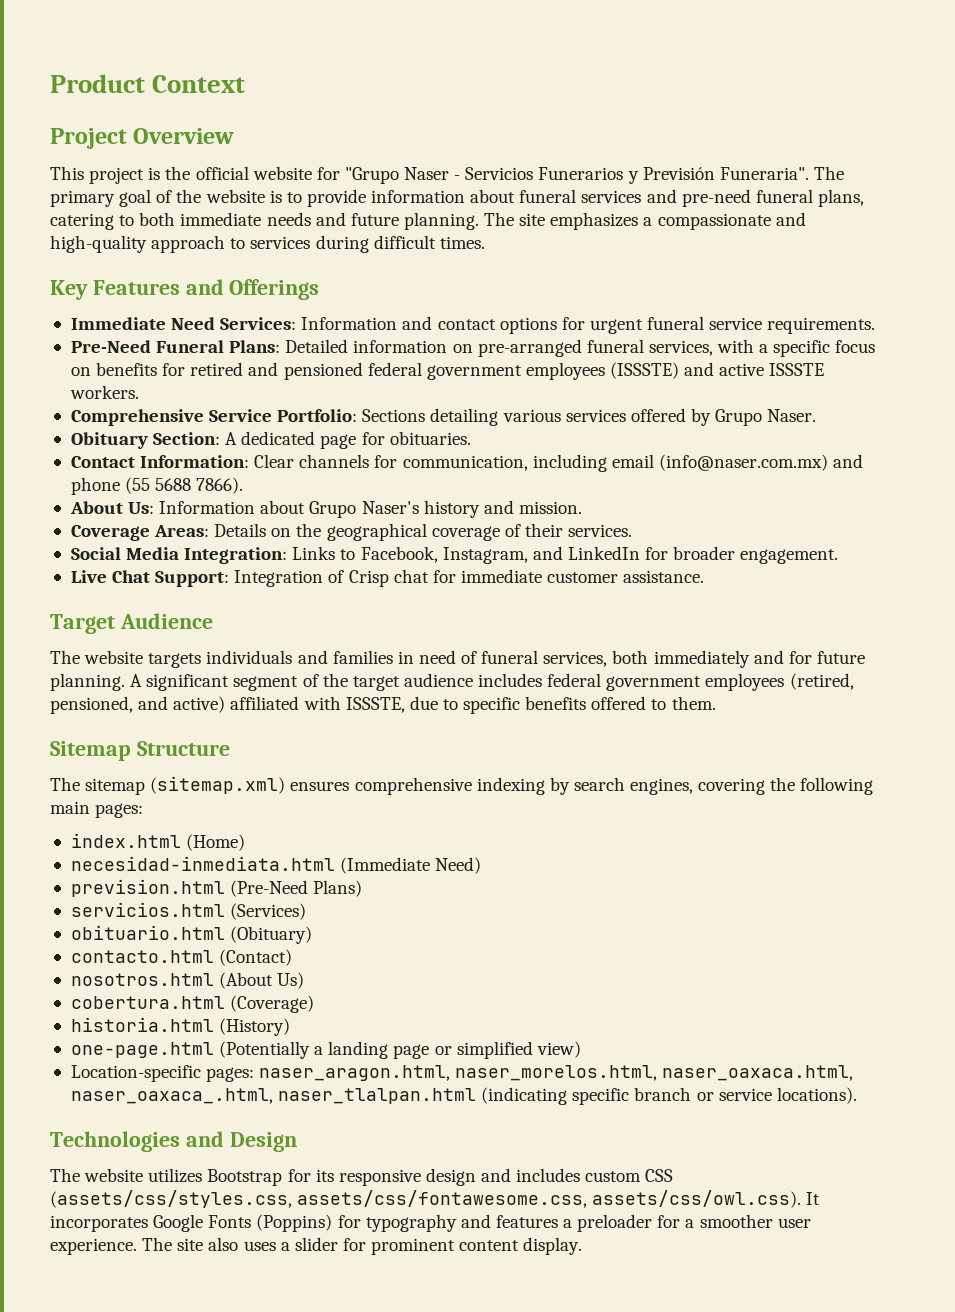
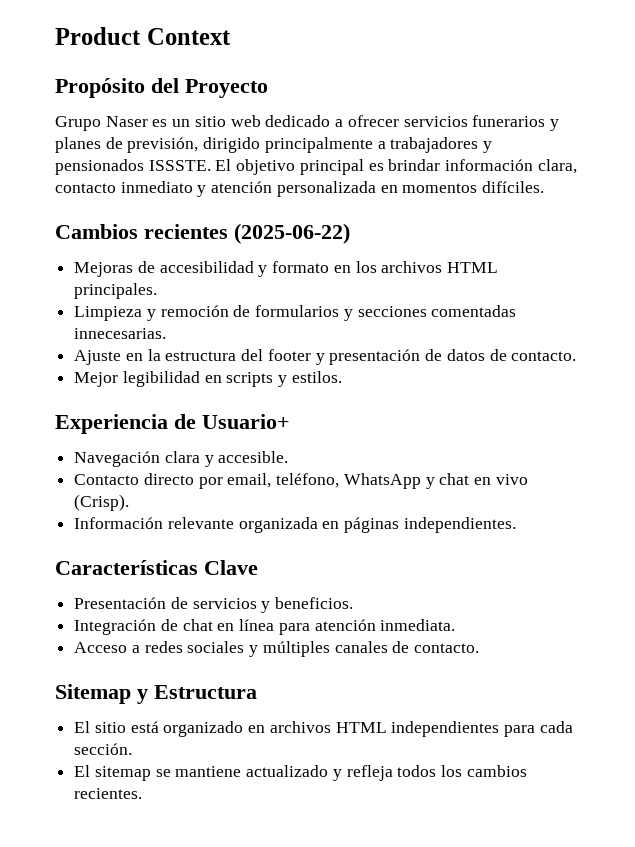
- Project Overview
- This project is the official website for "Grupo Naser - Servicios Funerarios y Previsión Funeraria". The primary goal of the website is to provide information about funeral services and pre-need funeral plans, catering to both immediate needs and future planning. The site emphasizes a compassionate and high-quality approach to services during difficult times.
- Key Features and Offerings
- Immediate Need Services: Information and contact options for urgent funeral service requirements.
- Pre-Need Funeral Plans: Detailed information on pre-arranged funeral services, with a specific focus on benefits for retired and pensioned federal government employees (ISSSTE) and active ISSSTE workers.
- Comprehensive Service Portfolio: Sections detailing various services offered by Grupo Naser.
- Obituary Section: A dedicated page for obituaries.
- Contact Information: Clear channels for communication, including email (info@naser.com.mx) and phone (55 5688 7866).
- About Us: Information about Grupo Naser's history and mission.
- Coverage Areas: Details on the geographical coverage of their services.
- Social Media Integration: Links to Facebook, Instagram, and LinkedIn for broader engagement.
- Live Chat Support: Integration of Crisp chat for immediate customer assistance.
- Target Audience
- The website targets individuals and families in need of funeral services, both immediately and for future planning. A significant segment of the target audience includes federal government employees (retired, pensioned, and active) affiliated with ISSSTE, due to specific benefits offered to them.
- Sitemap Structure
- The sitemap (sitemap.xml) ensures comprehensive indexing by search engines, covering the following main pages:
- index.html (Home)
- necesidad-inmediata.html (Immediate Need)
- prevision.html (Pre-Need Plans)
- servicios.html (Services)
- obituario.html (Obituary)
- contacto.html (Contact)
- nosotros.html (About Us)
- cobertura.html (Coverage)
- historia.html (History)
- one-page.html (Potentially a landing page or simplified view)
- Location-specific pages: naser_aragon.html, naser_morelos.html, naser_oaxaca.html, naser_oaxaca_.html, naser_tlalpan.html (indicating specific branch or service locations).
- Technologies and Design
- The website utilizes Bootstrap for its responsive design and includes custom CSS (assets/css/styles.css, assets/css/fontawesome.css, assets/css/owl.css). It incorporates Google Fonts (Poppins) for typography and features a preloader for a smoother user experience. The site also uses a slider for prominent content display.
+ Propósito del Proyecto
+ Grupo Naser es un sitio web dedicado a ofrecer servicios funerarios y planes de previsión, dirigido principalmente a trabajadores y pensionados ISSSTE. El objetivo principal es brindar información clara, contacto inmediato y atención personalizada en momentos difíciles.
+ Cambios recientes (2025-06-22)
+ Mejoras de accesibilidad y formato en los archivos HTML principales.
+ Limpieza y remoción de formularios y secciones comentadas innecesarias.
+ Ajuste en la estructura del footer y presentación de datos de contacto.
+ Mejor legibilidad en scripts y estilos.
+ Experiencia de Usuario+
+ Navegación clara y accesible.
+ Contacto directo por email, teléfono, WhatsApp y chat en vivo (Crisp).
+ Información relevante organizada en páginas independientes.
+ Características Clave
+ Presentación de servicios y beneficios.
+ Integración de chat en línea para atención inmediata.
+ Acceso a redes sociales y múltiples canales de contacto.
+ Sitemap y Estructura
+ El sitio está organizado en archivos HTML independientes para cada sección.
+ El sitemap se mantiene actualizado y refleja todos los cambios recientes.

